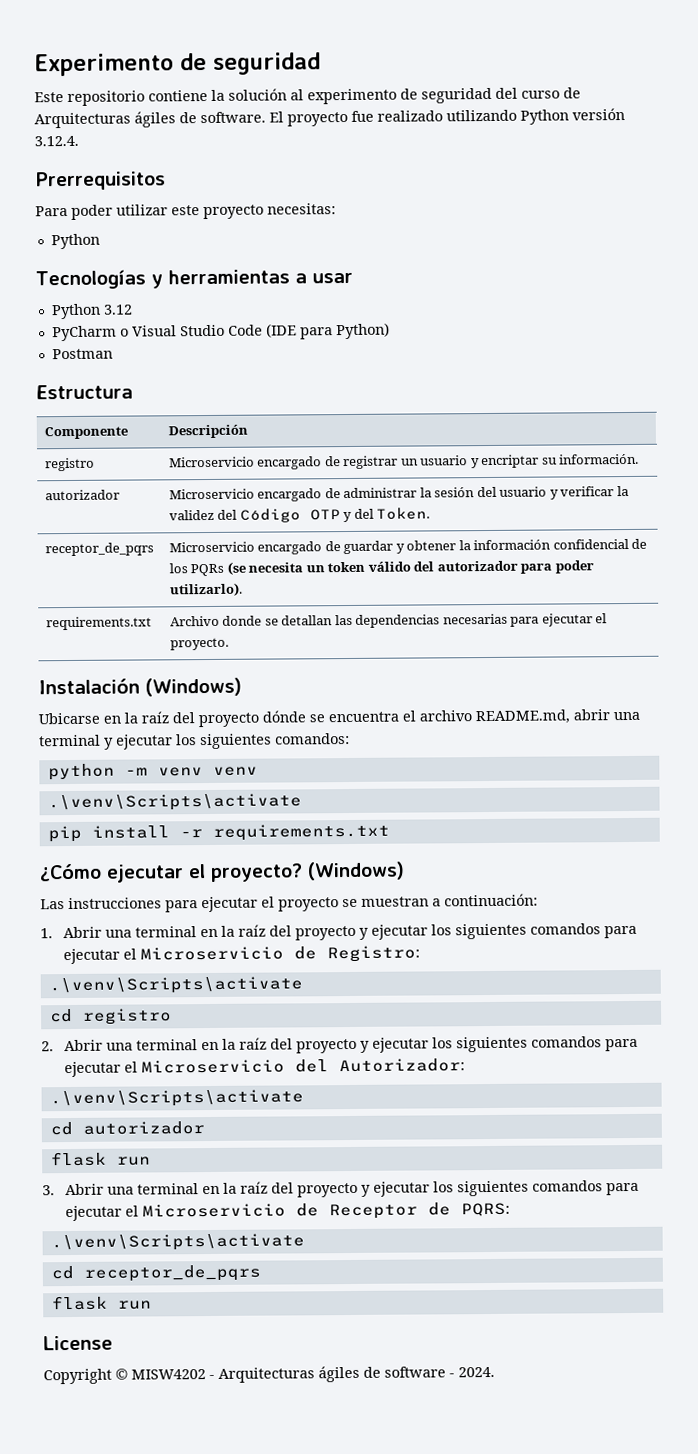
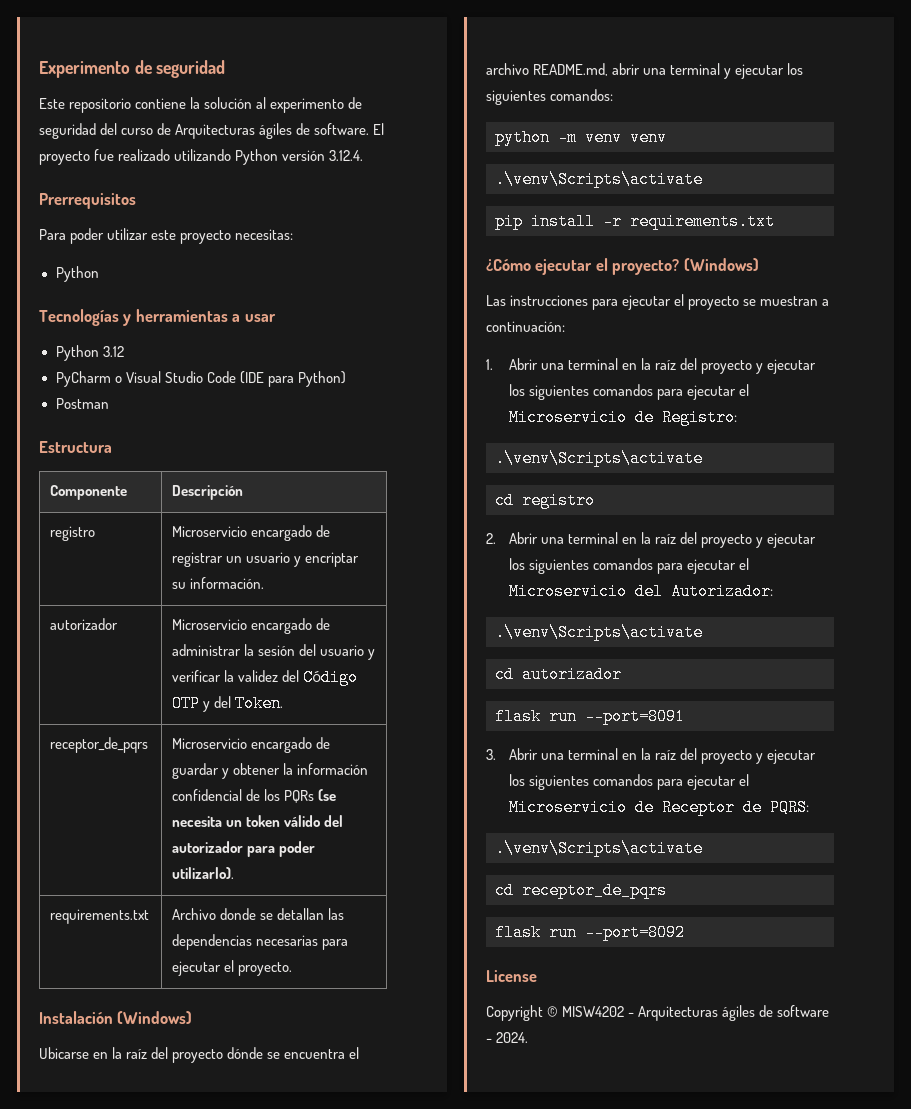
  cd autorizador
- flask run
+ flask run --port=8091
  cd receptor_de_pqrs
- flask run
+ flask run --port=8092

